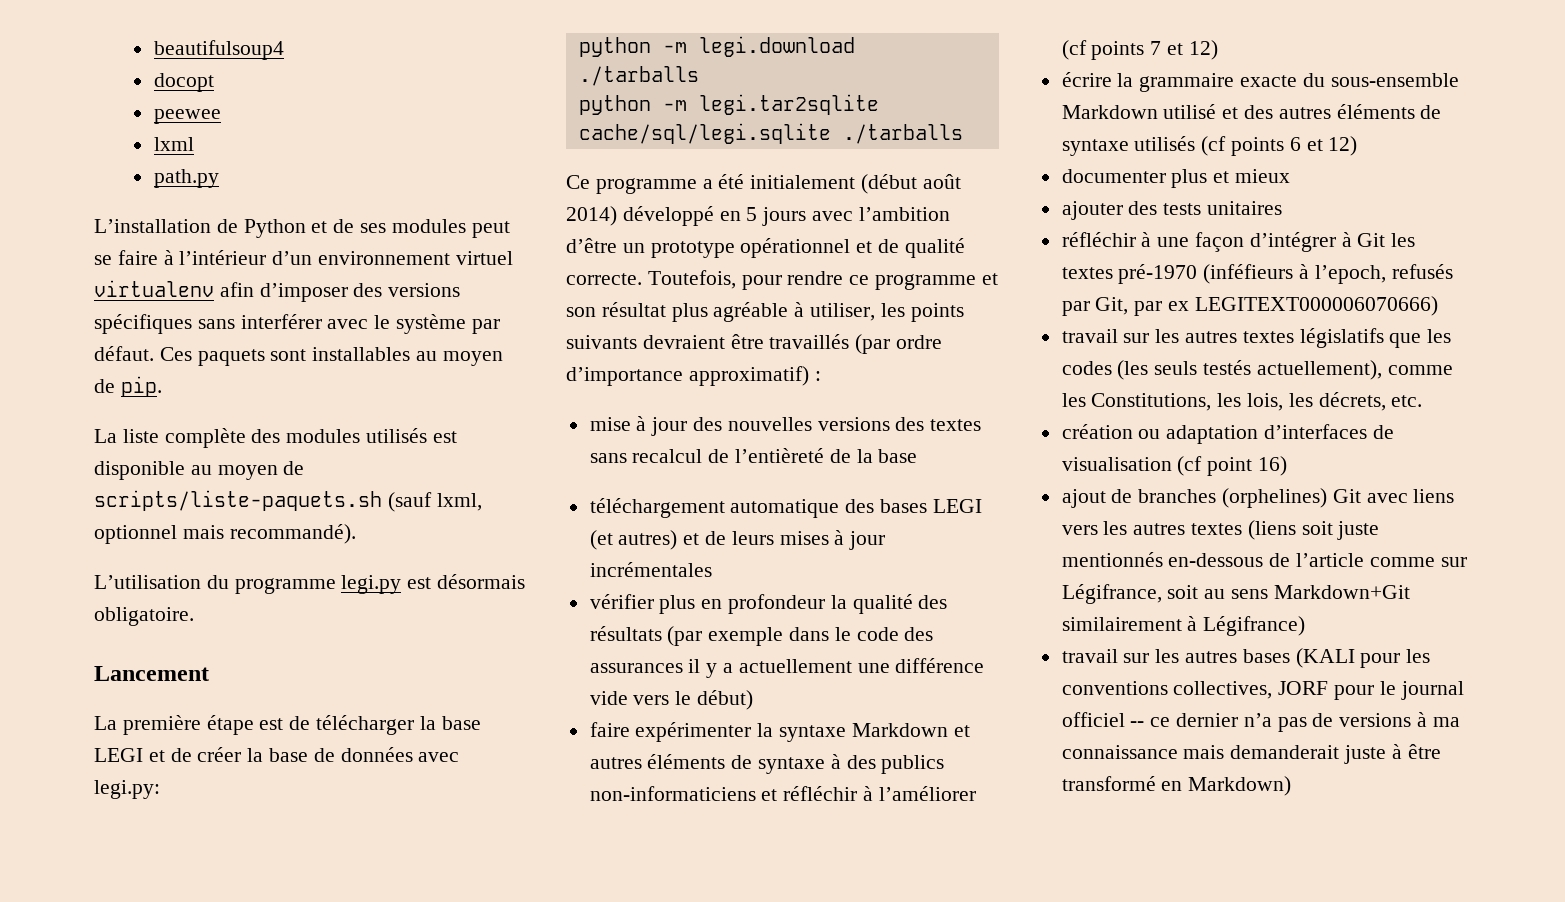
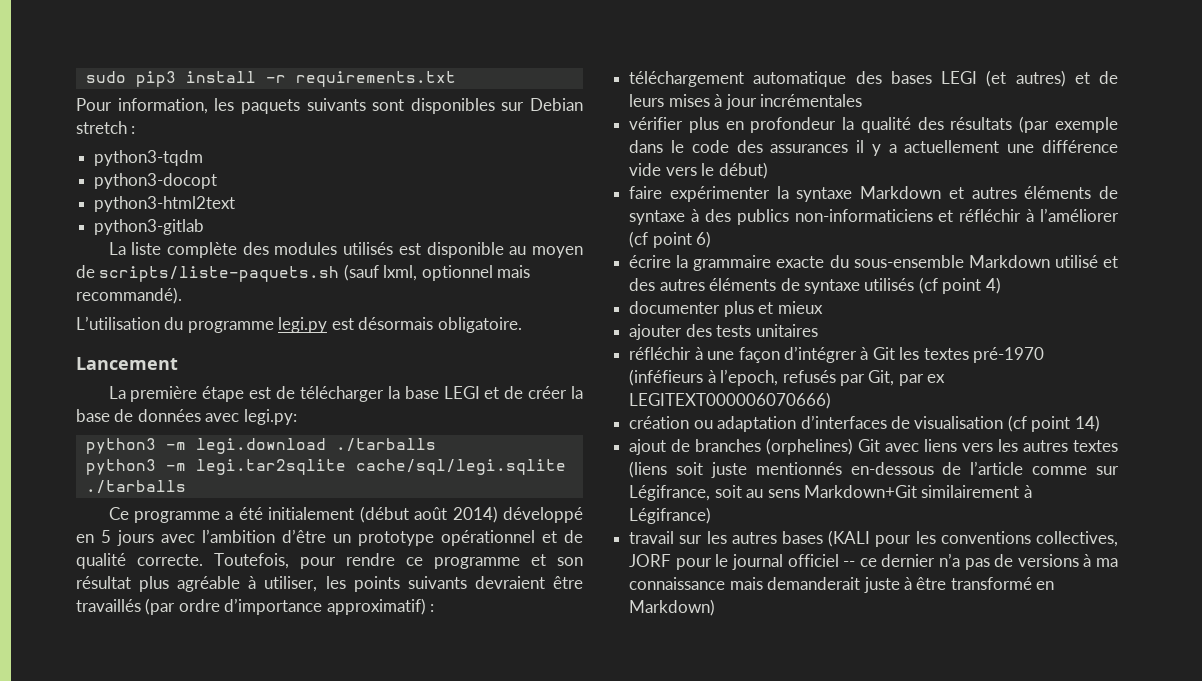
- beautifulsoup4
- docopt
- peewee
- lxml
- path.py
- L’installation de Python et de ses modules peut se faire à l’intérieur d’un environnement virtuel virtualenv afin d’imposer des versions spécifiques sans interférer avec le système par défaut. Ces paquets sont installables au moyen de pip.
+ sudo pip3 install -r requirements.txt
+ Pour information, les paquets suivants sont disponibles sur Debian stretch :
+ python3-tqdm
+ python3-docopt
+ python3-html2text
+ python3-gitlab
- python -m legi.download ./tarballs
+ python3 -m legi.download ./tarballs
- python -m legi.tar2sqlite cache/sql/legi.sqlite ./tarballs
+ python3 -m legi.tar2sqlite cache/sql/legi.sqlite ./tarballs
- mise à jour des nouvelles versions des textes sans recalcul de l’entièreté de la base
- faire expérimenter la syntaxe Markdown et autres éléments de syntaxe à des publics non-informaticiens et réfléchir à l’améliorer (cf points 7 et 12)
+ faire expérimenter la syntaxe Markdown et autres éléments de syntaxe à des publics non-informaticiens et réfléchir à l’améliorer (cf point 6)
- écrire la grammaire exacte du sous-ensemble Markdown utilisé et des autres éléments de syntaxe utilisés (cf points 6 et 12)
+ écrire la grammaire exacte du sous-ensemble Markdown utilisé et des autres éléments de syntaxe utilisés (cf point 4)
- travail sur les autres textes législatifs que les codes (les seuls testés actuellement), comme les Constitutions, les lois, les décrets, etc.
- création ou adaptation d’interfaces de visualisation (cf point 16)
+ création ou adaptation d’interfaces de visualisation (cf point 14)

